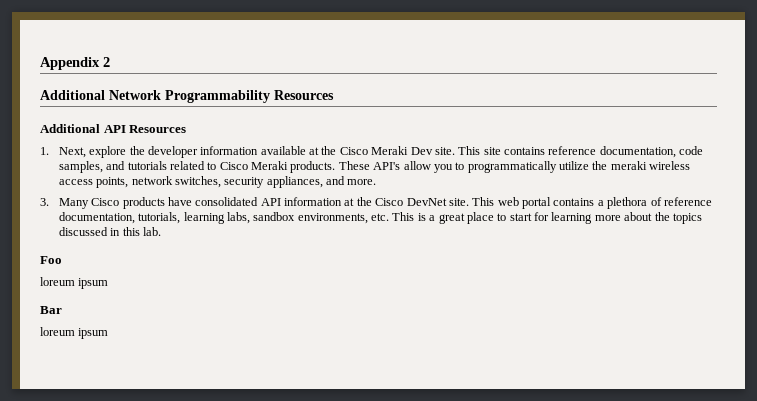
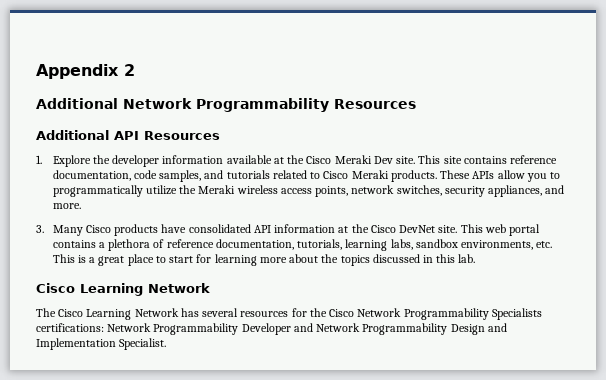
- 1. Next, explore the developer information available at the Cisco Meraki Dev site.
+ 1. Explore the developer information available at the Cisco Meraki Dev site.
- These API's allow you to programmatically utilize the meraki wireless access points, network switches, security appliances, and more.
+ These APIs allow you to programmatically utilize the Meraki wireless access points, network switches, security appliances, and more.
  This web portal contains a plethora of reference documentation, tutorials, learning labs, sandbox environments, etc. This is a great place to start for learning more about the topics discussed in this lab.
- Foo
- loreum ipsum
- Bar
- loreum ipsum
+ Cisco Learning Network
+ The Cisco Learning Network has several resources for the Cisco Network Programmability Specialists certifications: Network Programmability Developer and Network Programmability Design and Implementation Specialist.

